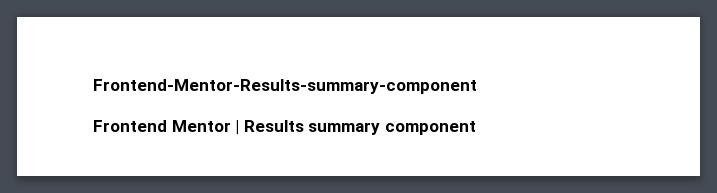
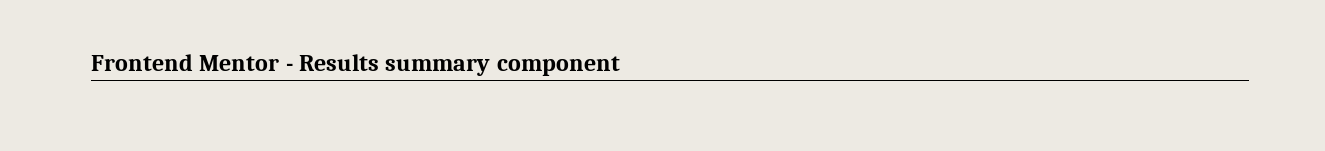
- Frontend-Mentor-Results-summary-component
- Frontend Mentor | Results summary component
+ Frontend Mentor - Results summary component

